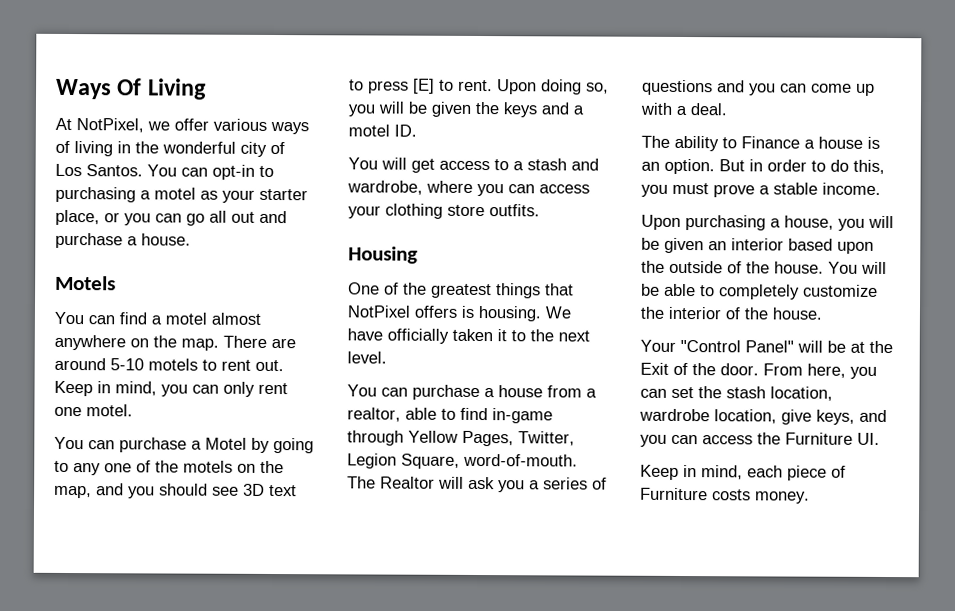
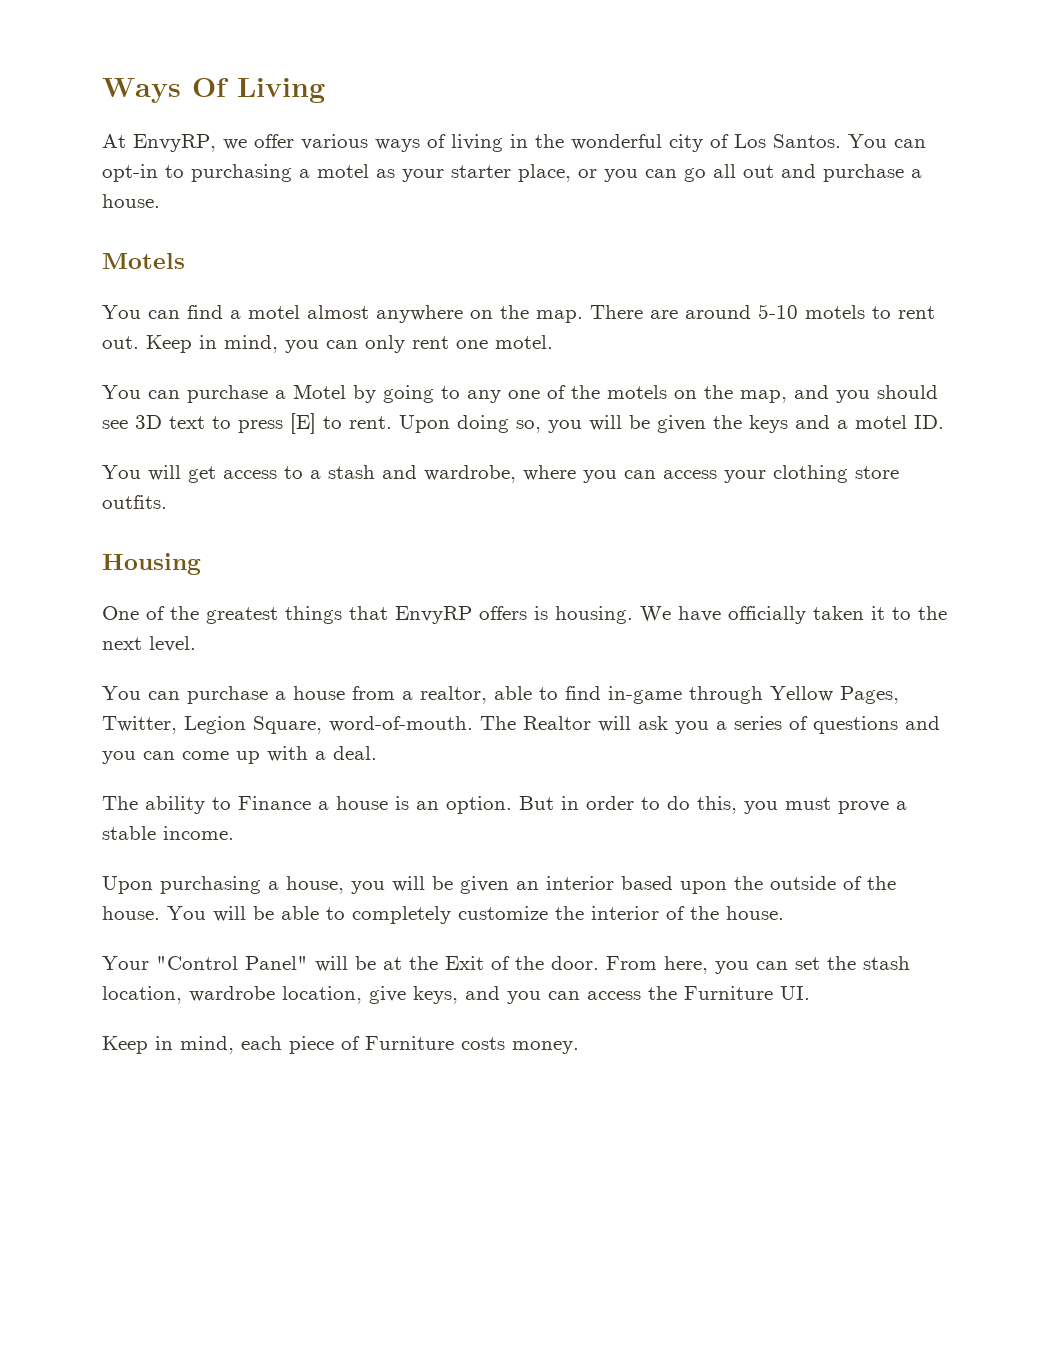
- At NotPixel, we offer various ways of living in the wonderful city of Los Santos.
+ At EnvyRP, we offer various ways of living in the wonderful city of Los Santos.
- One of the greatest things that NotPixel offers is housing.
+ One of the greatest things that EnvyRP offers is housing.

